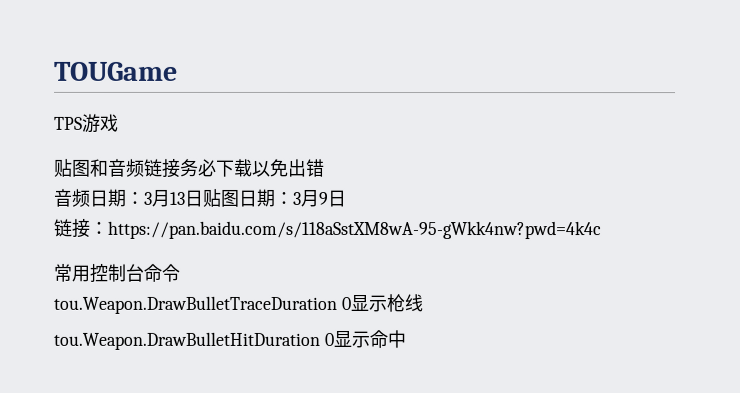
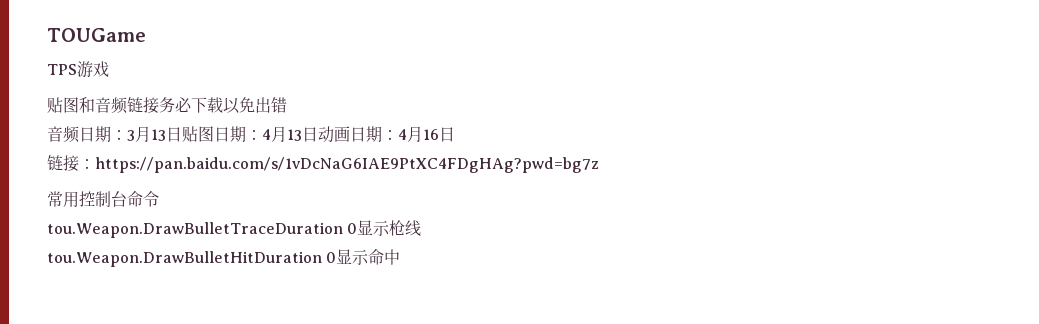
- 音频日期：3月13日贴图日期：3月9日
+ 音频日期：3月13日贴图日期：4月13日动画日期：4月16日
- 链接：https://pan.baidu.com/s/118aSstXM8wA-95-gWkk4nw?pwd=4k4c
+ 链接：https://pan.baidu.com/s/1vDcNaG6IAE9PtXC4FDgHAg?pwd=bg7z

